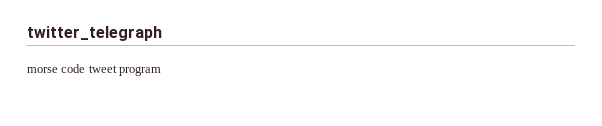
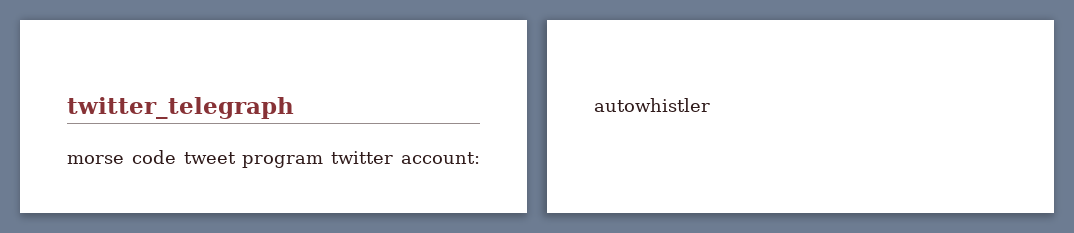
- morse code tweet program
+ morse code tweet program twitter account: autowhistler

